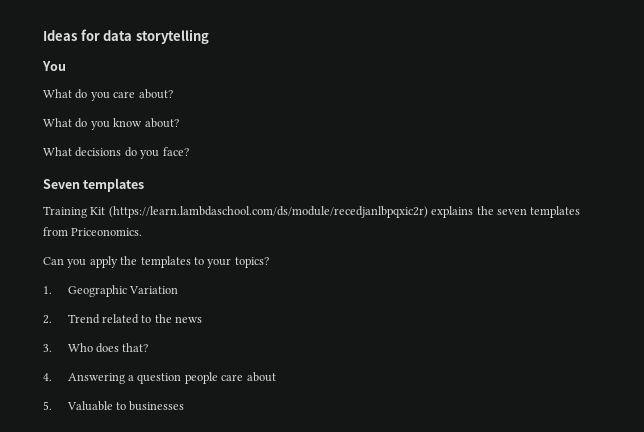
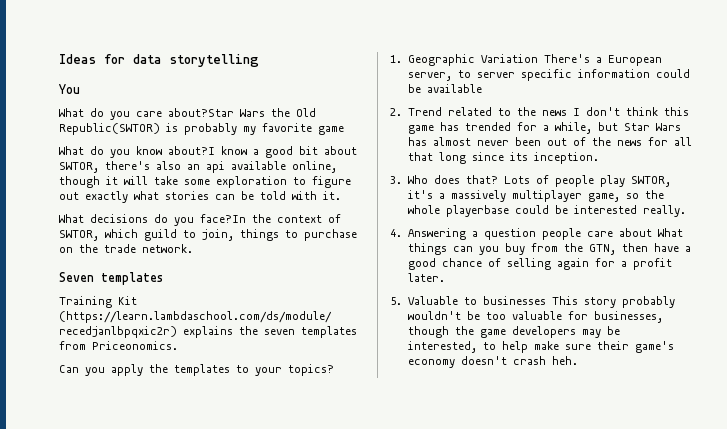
- What do you care about?
- What do you know about?
- What decisions do you face?
+ What do you care about?Star Wars the Old Republic(SWTOR) is probably my favorite game
+ What do you know about?I know a good bit about SWTOR, there's also an api available online, though it will take some exploration to figure out exactly what stories can be told with it.
+ What decisions do you face?In the context of SWTOR, which guild to join, things to purchase on the trade network.
- 1. Geographic Variation
+ 1. Geographic Variation There's a European server, to server specific information could be available
- 2. Trend related to the news
- 3. Who does that?
+ 2. Trend related to the news I don't think this game has trended for a while, but Star Wars has almost never been out of the news for all that long since its inception.
+ 3. Who does that? Lots of people play SWTOR, it's a massively multiplayer game, so the whole playerbase could be interested really.
- 4. Answering a question people care about
- 5. Valuable to businesses
+ 4. Answering a question people care about What things can you buy from the GTN, then have a good chance of selling again for a profit later.
+ 5. Valuable to businesses This story probably wouldn't be too valuable for businesses, though the game developers may be interested, to help make sure their game's economy doesn't crash heh.

